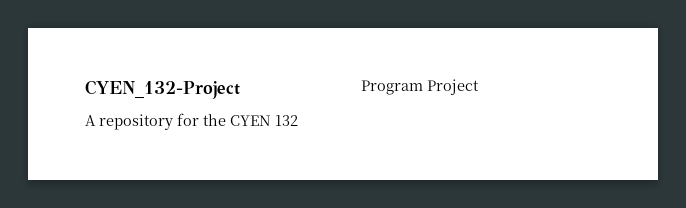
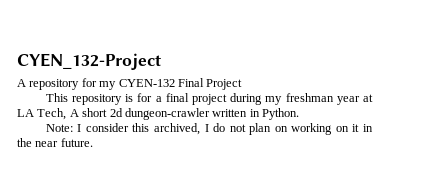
- A repository for the CYEN 132 Program Project
+ A repository for my CYEN-132 Final Project
+ This repository is for a final project during my freshman year at LA Tech, A short 2d dungeon-crawler written in Python.
+ Note: I consider this archived, I do not plan on working on it in the near future.

